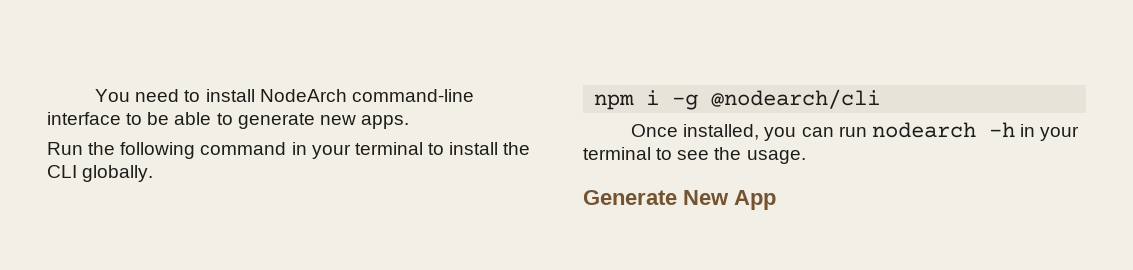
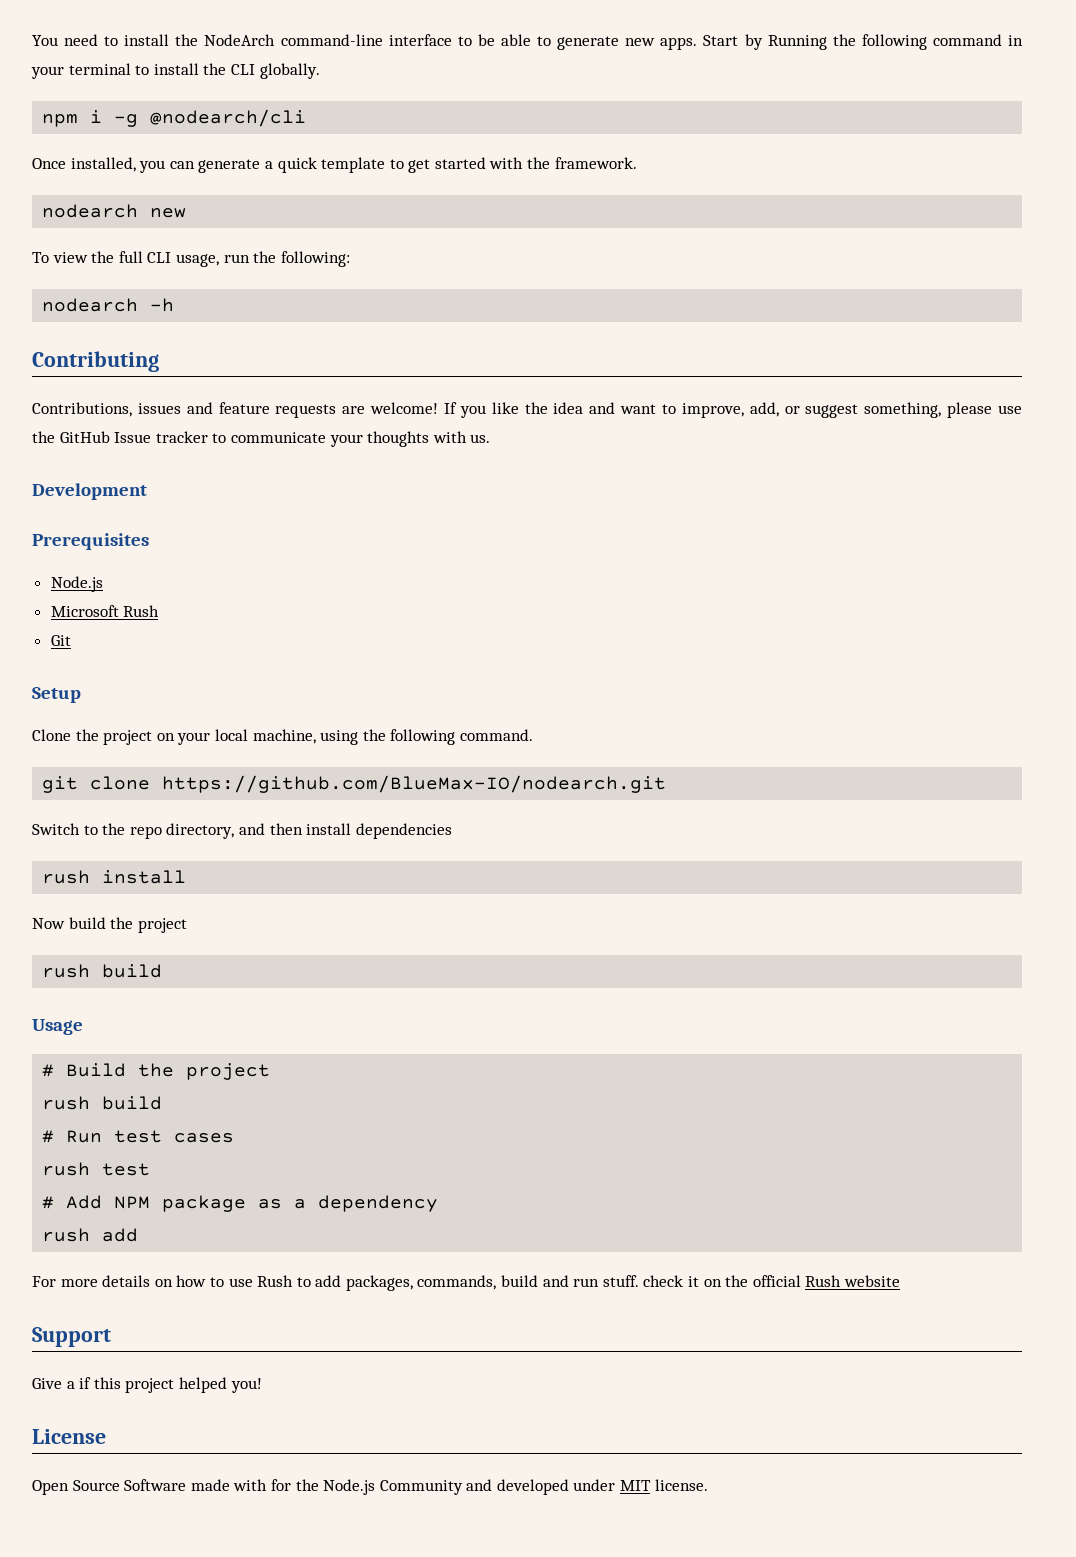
- You need to install NodeArch command-line interface to be able to generate new apps.
- Run the following command in your terminal to install the CLI globally.
+ You need to install the NodeArch command-line interface to be able to generate new apps. Start by Running the following command in your terminal to install the CLI globally.
- Once installed, you can run nodearch -h in your terminal to see the usage.
- Generate New App
+ Once installed, you can generate a quick template to get started with the framework.
+ nodearch new
+ To view the full CLI usage, run the following:
+ nodearch -h
+ Contributing
+ Contributions, issues and feature requests are welcome! If you like the idea and want to improve, add, or suggest something, please use the GitHub Issue tracker to communicate your thoughts with us.
+ Development
+ Prerequisites
+ Node.js
+ Microsoft Rush
+ Git
+ Setup
+ Clone the project on your local machine, using the following command.
+ git clone https://github.com/BlueMax-IO/nodearch.git
+ Switch to the repo directory, and then install dependencies
+ rush install
+ Now build the project
+ rush build
+ Usage
+ # Build the project
+ rush build
+ # Run test cases
+ rush test
+ # Add NPM package as a dependency
+ rush add
+ For more details on how to use Rush to add packages, commands, build and run stuff. check it on the official Rush website
+ Support
+ Give a if this project helped you!
+ License
+ Open Source Software made with for the Node.js Community and developed under MIT license.

